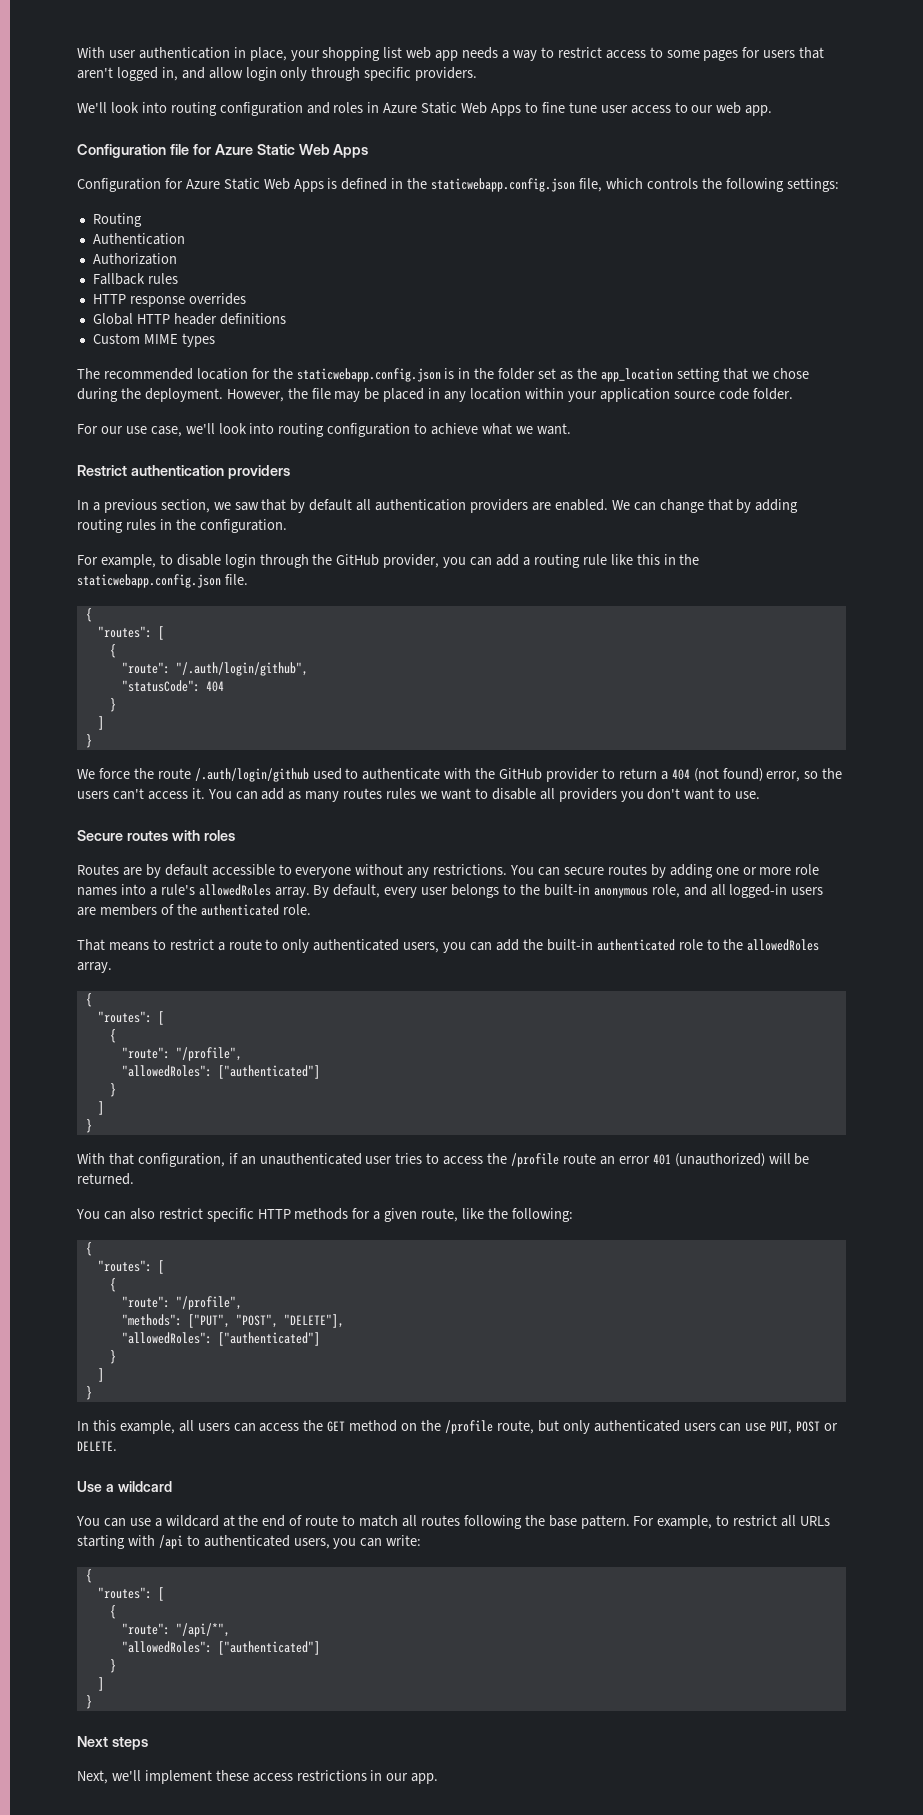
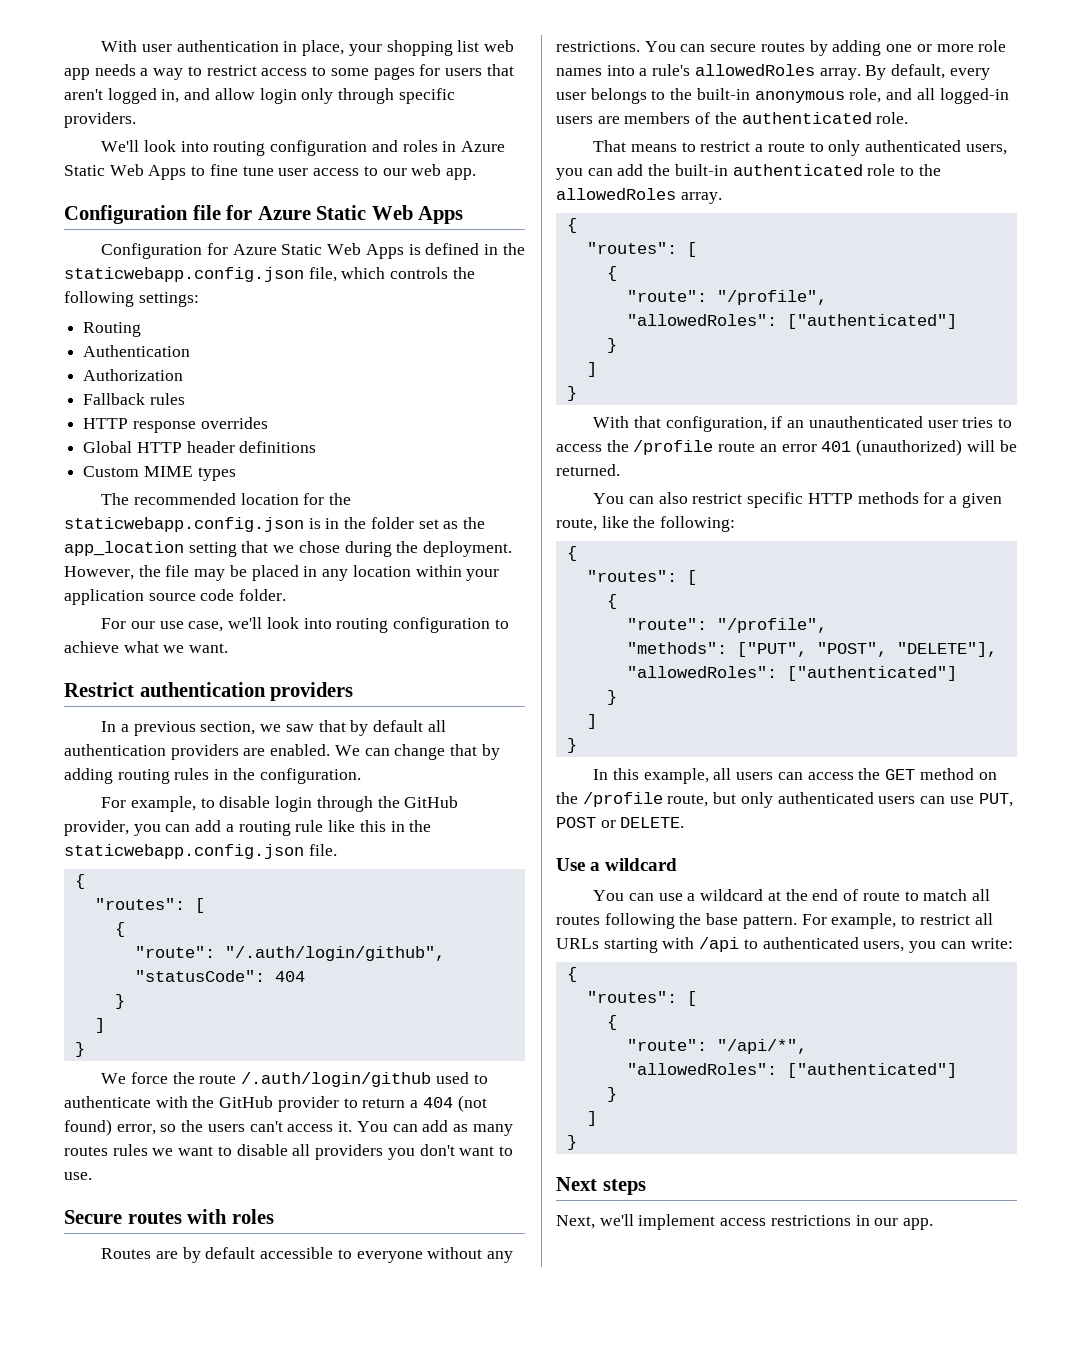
- Next, we'll implement these access restrictions in our app.
+ Next, we'll implement access restrictions in our app.

